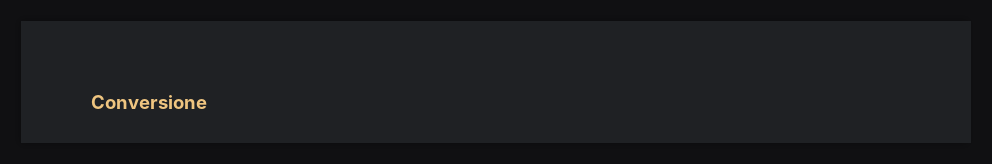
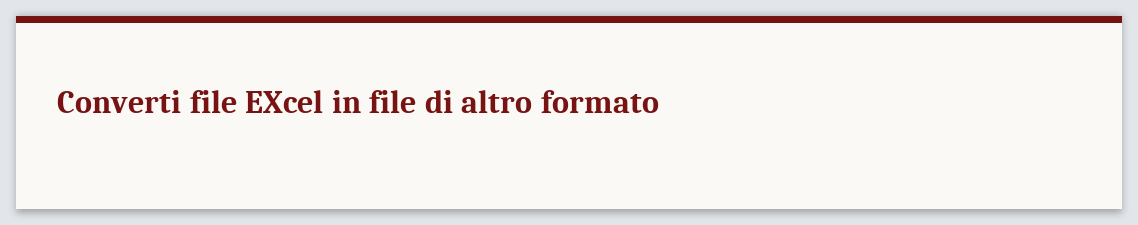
- Conversione
+ Converti file EXcel in file di altro formato

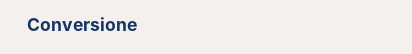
- Converti file EXcel in file di altro formato
+ Conversione

